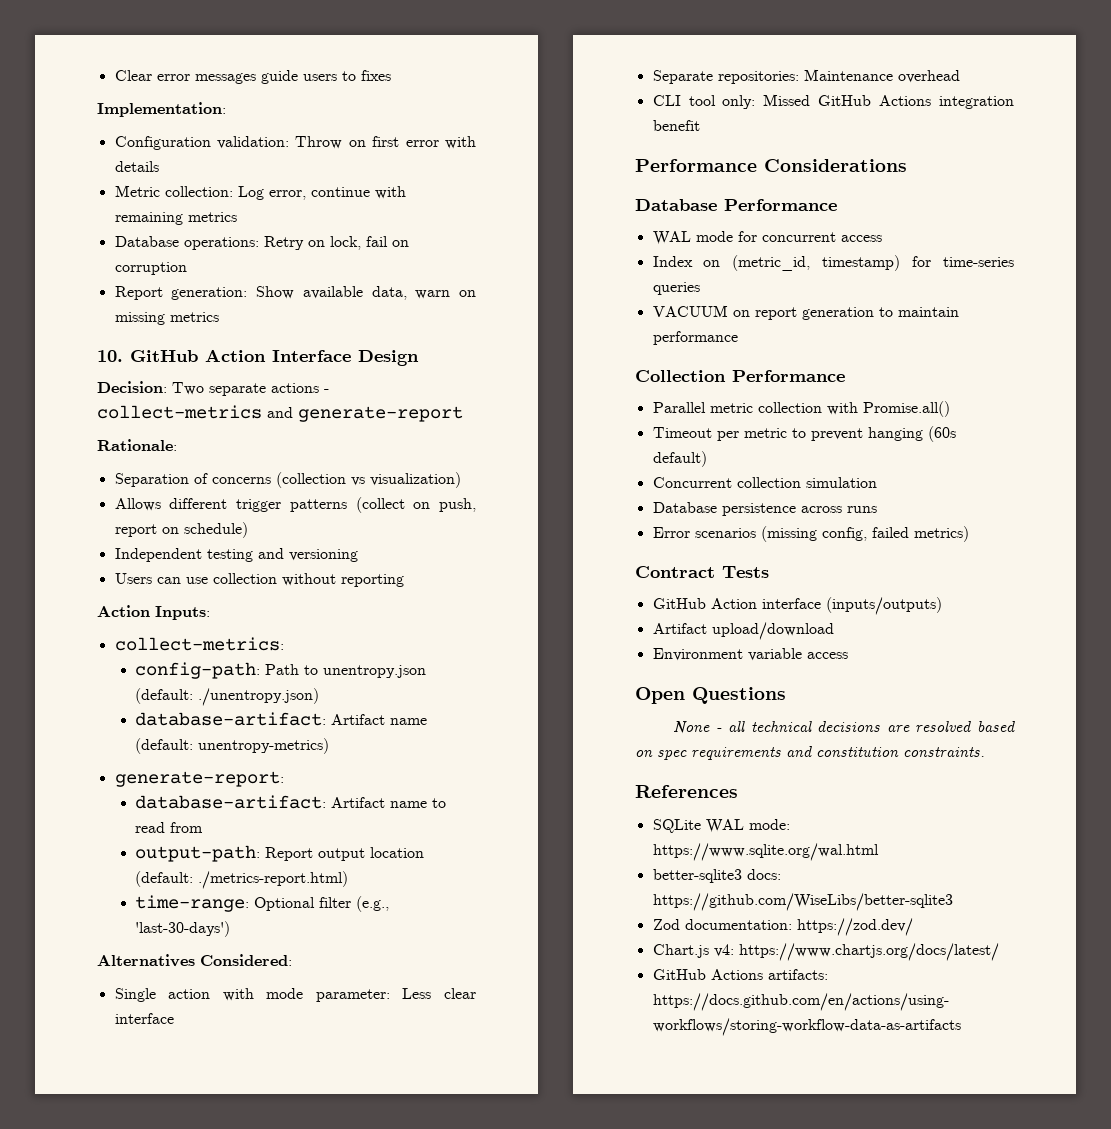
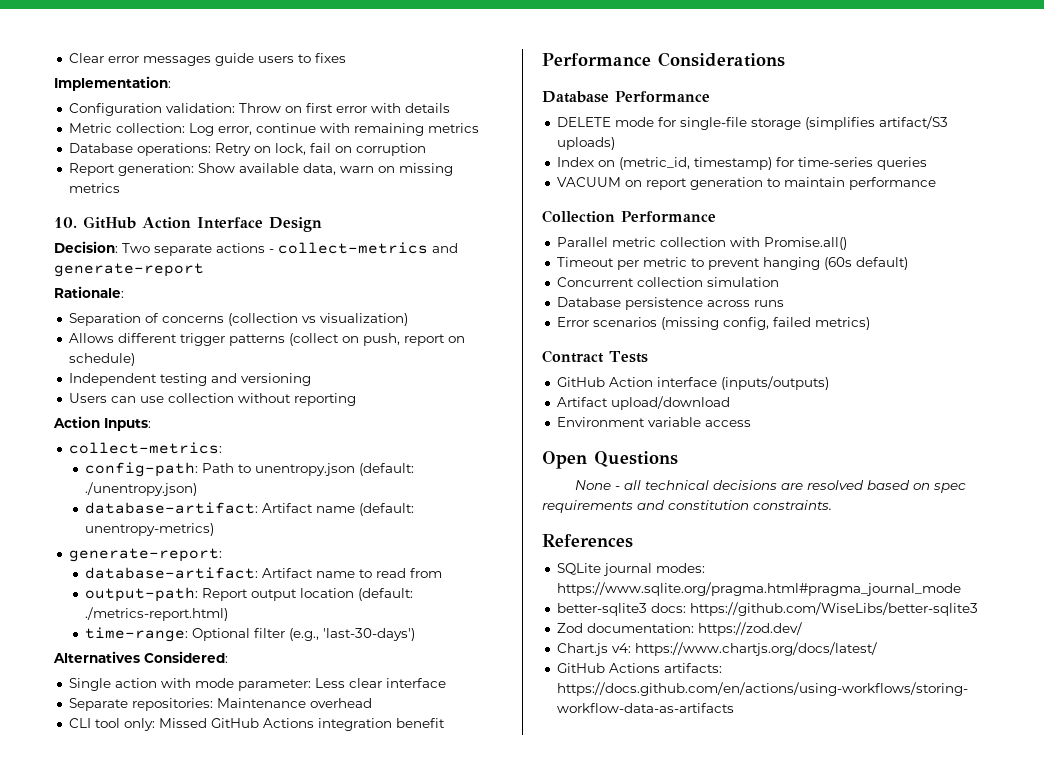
- WAL mode for concurrent access
+ DELETE mode for single-file storage (simplifies artifact/S3 uploads)
- SQLite WAL mode: https://www.sqlite.org/wal.html
+ SQLite journal modes: https://www.sqlite.org/pragma.html#pragma_journal_mode

